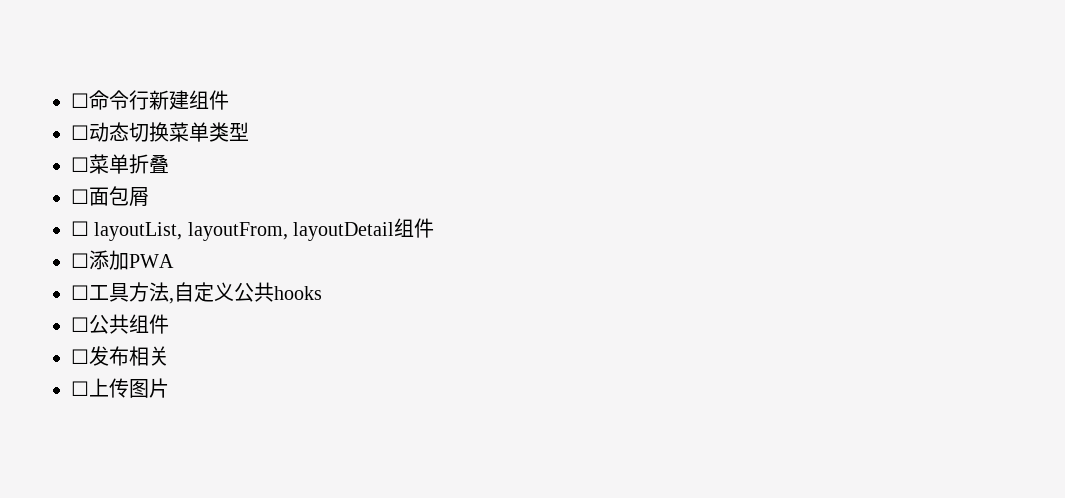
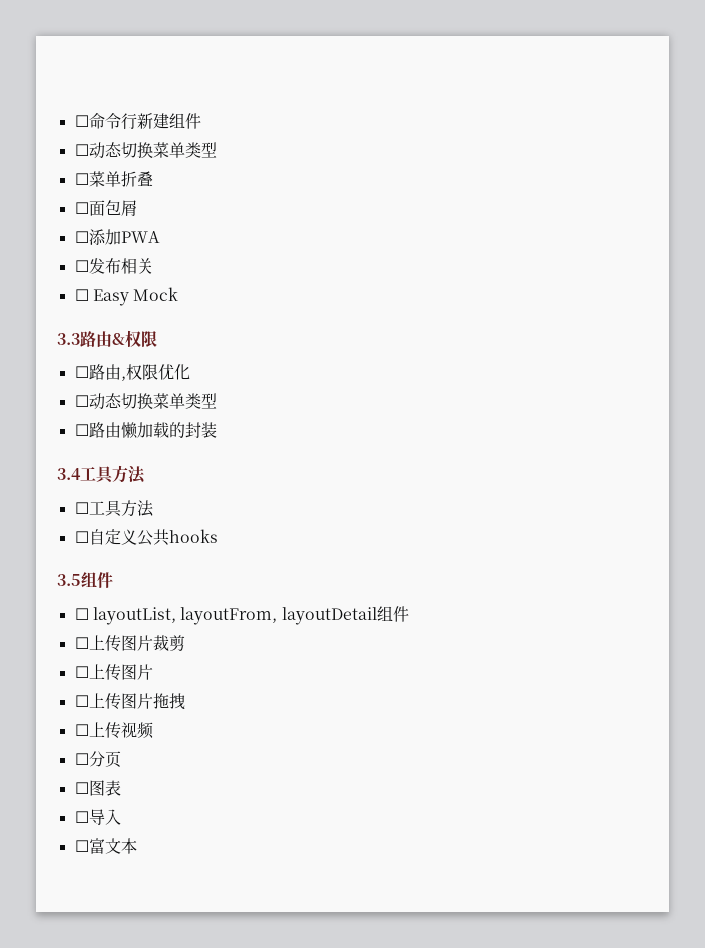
+ ☐添加PWA
+ ☐发布相关
+ ☐ Easy Mock
+ 3.3路由&权限
+ ☐路由,权限优化
+ ☐动态切换菜单类型
+ ☐路由懒加载的封装
+ 3.4工具方法
+ ☐工具方法
+ ☐自定义公共hooks
+ 3.5组件
  ☐ layoutList, layoutFrom, layoutDetail组件
- ☐添加PWA
- ☐工具方法,自定义公共hooks
- ☐公共组件
- ☐发布相关
+ ☐上传图片裁剪
  ☐上传图片
+ ☐上传图片拖拽
+ ☐上传视频
+ ☐分页
+ ☐图表
+ ☐导入
+ ☐富文本

